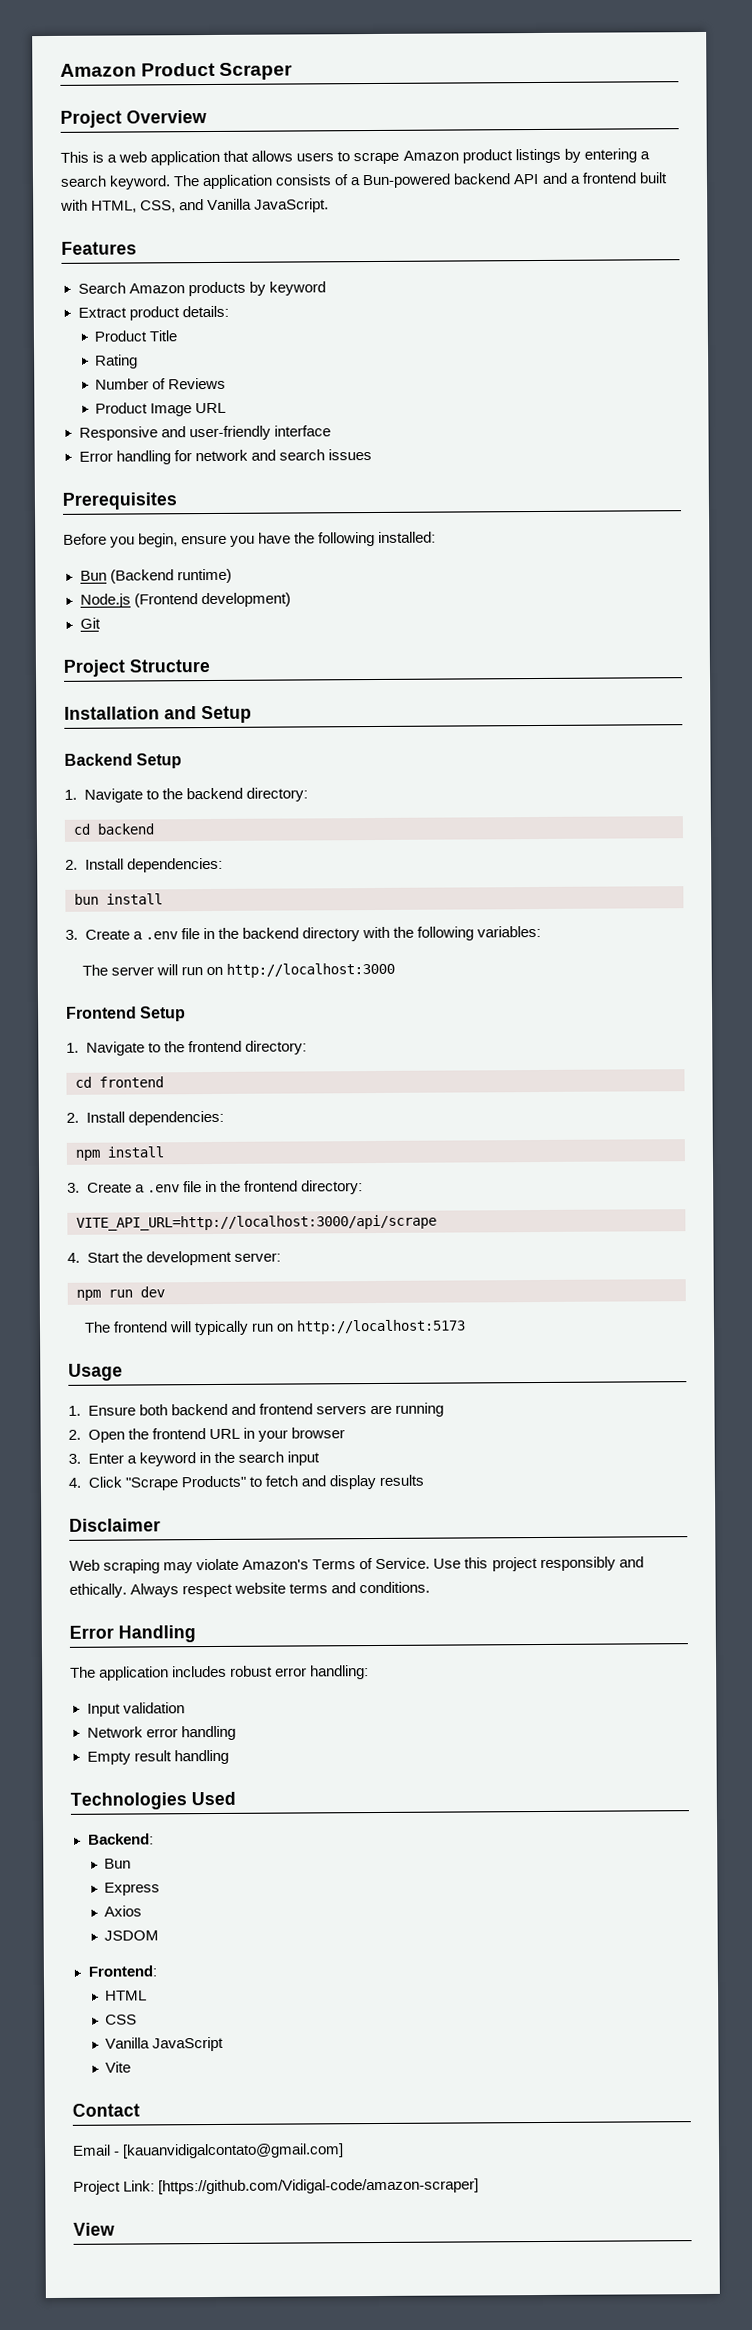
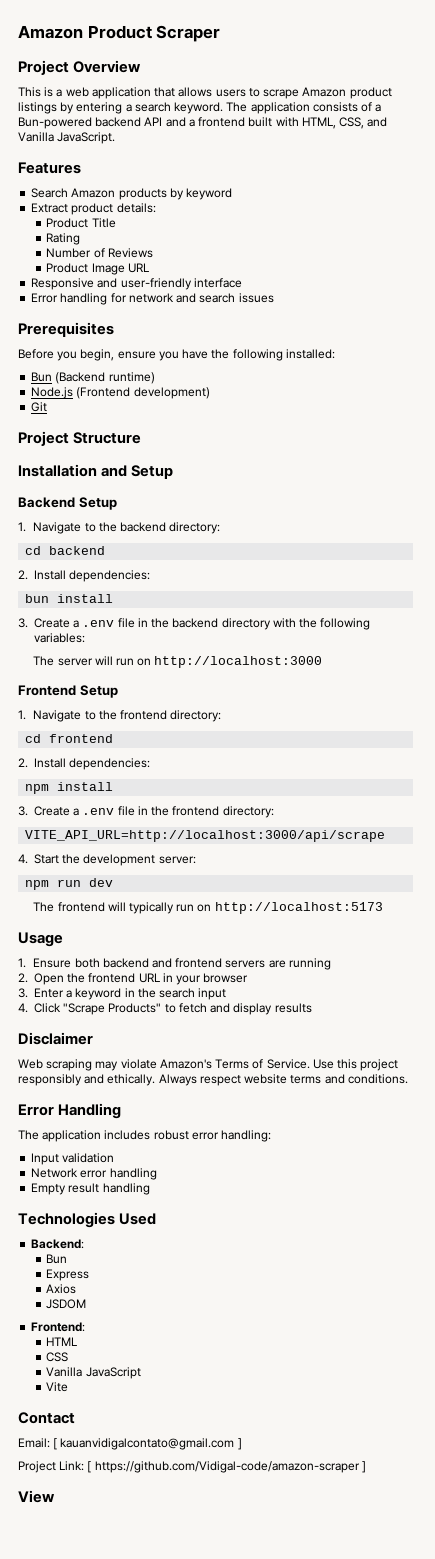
- Email - [kauanvidigalcontato@gmail.com]
+ Email: [ kauanvidigalcontato@gmail.com ]
- Project Link: [https://github.com/Vidigal-code/amazon-scraper]
+ Project Link: [ https://github.com/Vidigal-code/amazon-scraper ]

